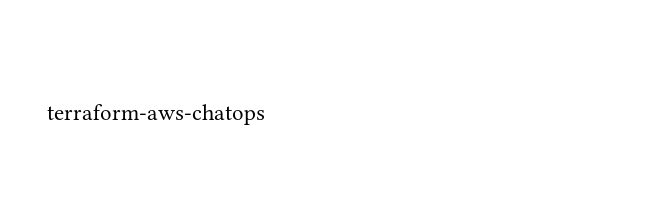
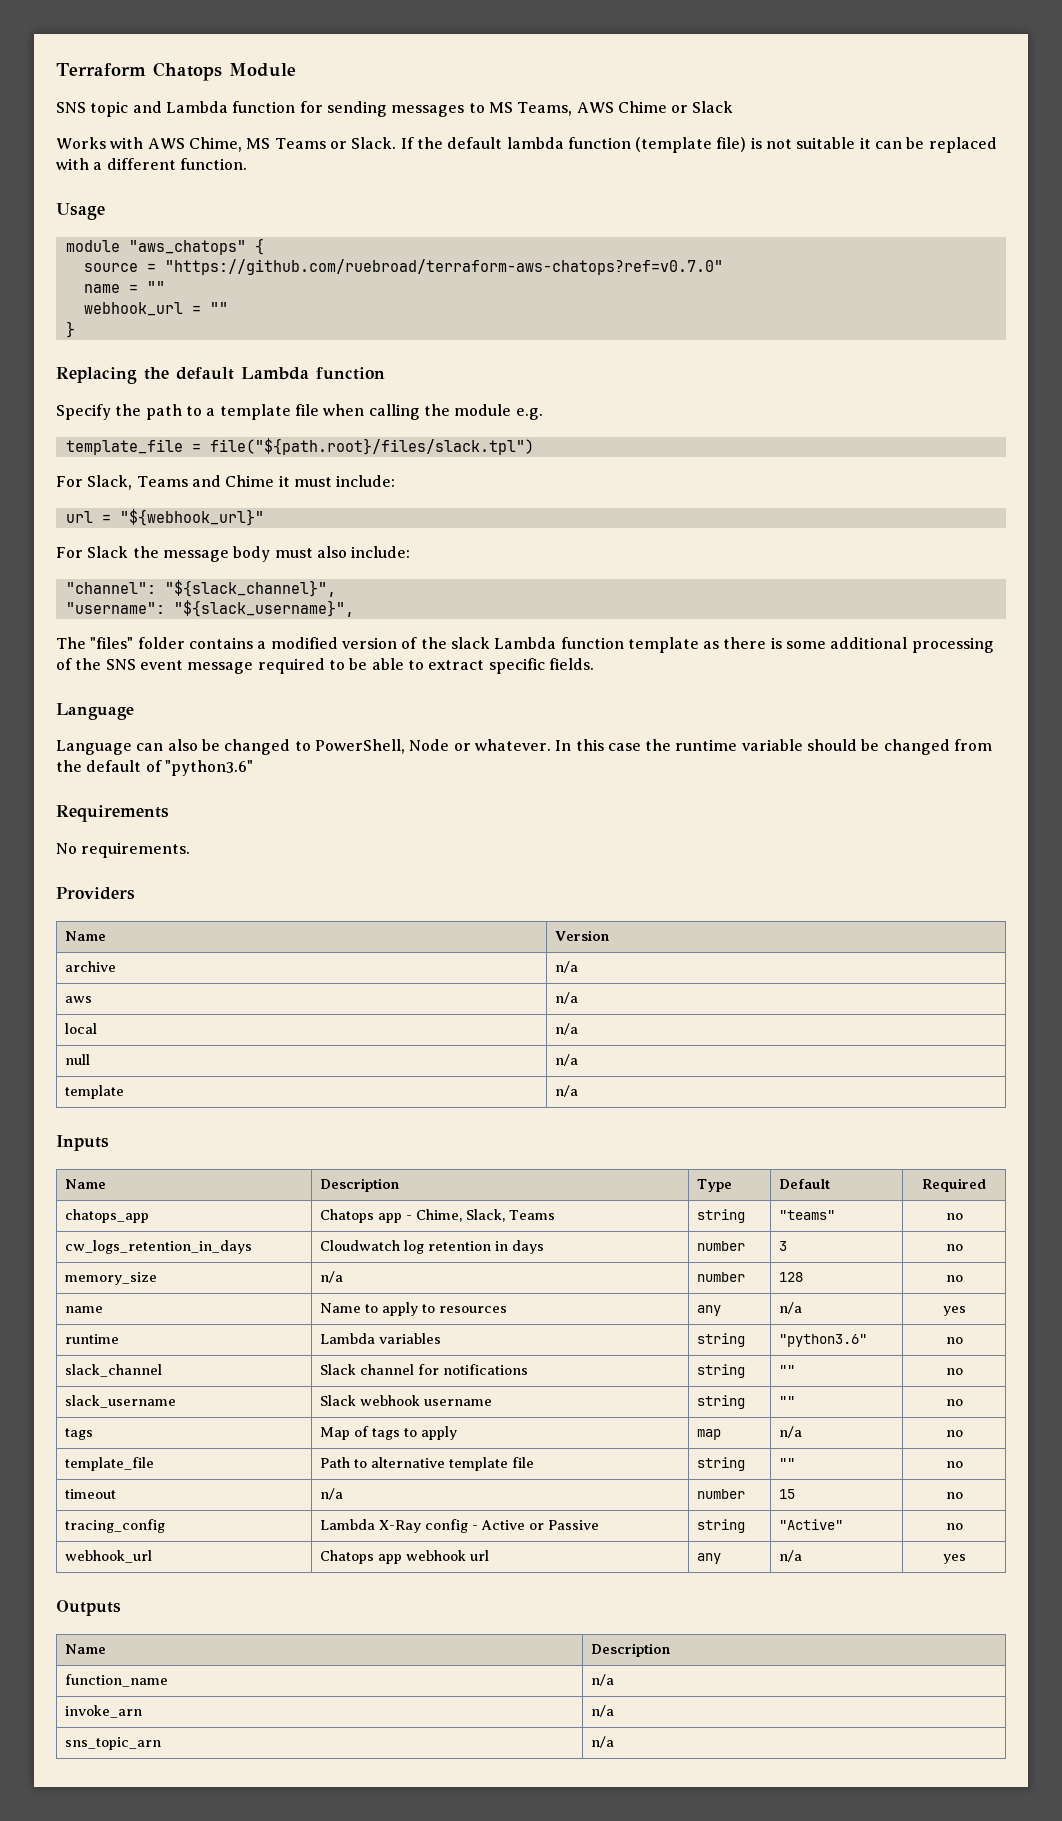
- terraform-aws-chatops
+ Terraform Chatops Module
+ SNS topic and Lambda function for sending messages to MS Teams, AWS Chime or Slack
+ Works with AWS Chime, MS Teams or Slack. If the default lambda function (template file) is not suitable it can be replaced with a different function.
+ Usage
+ module "aws_chatops" {
+ source = "https://github.com/ruebroad/terraform-aws-chatops?ref=v0.7.0"
+ name = ""
+ webhook_url = ""
+ }
+ Replacing the default Lambda function
+ Specify the path to a template file when calling the module e.g.
+ template_file = file("${path.root}/files/slack.tpl")
+ For Slack, Teams and Chime it must include:
+ url = "${webhook_url}"
+ For Slack the message body must also include:
+ "channel": "${slack_channel}",
+ "username": "${slack_username}",
+ The "files" folder contains a modified version of the slack Lambda function template as there is some additional processing of the SNS event message required to be able to extract specific fields.
+ Language
+ Language can also be changed to PowerShell, Node or whatever. In this case the runtime variable should be changed from the default of "python3.6"
+ Requirements
+ No requirements.
+ Providers
+ Name | Version
+ archive | n/a
+ aws | n/a
+ local | n/a
+ null | n/a
+ template | n/a
+ Inputs
+ Name | Description | Type | Default | Required
+ chatops_app | Chatops app - Chime, Slack, Teams | string | "teams" | no
+ cw_logs_retention_in_days | Cloudwatch log retention in days | number | 3 | no
+ memory_size | n/a | number | 128 | no
+ name | Name to apply to resources | any | n/a | yes
+ runtime | Lambda variables | string | "python3.6" | no
+ slack_channel | Slack channel for notifications | string | "" | no
+ slack_username | Slack webhook username | string | "" | no
+ tags | Map of tags to apply | map | n/a | no
+ template_file | Path to alternative template file | string | "" | no
+ timeout | n/a | number | 15 | no
+ tracing_config | Lambda X-Ray config - Active or Passive | string | "Active" | no
+ webhook_url | Chatops app webhook url | any | n/a | yes
+ Outputs
+ Name | Description
+ function_name | n/a
+ invoke_arn | n/a
+ sns_topic_arn | n/a

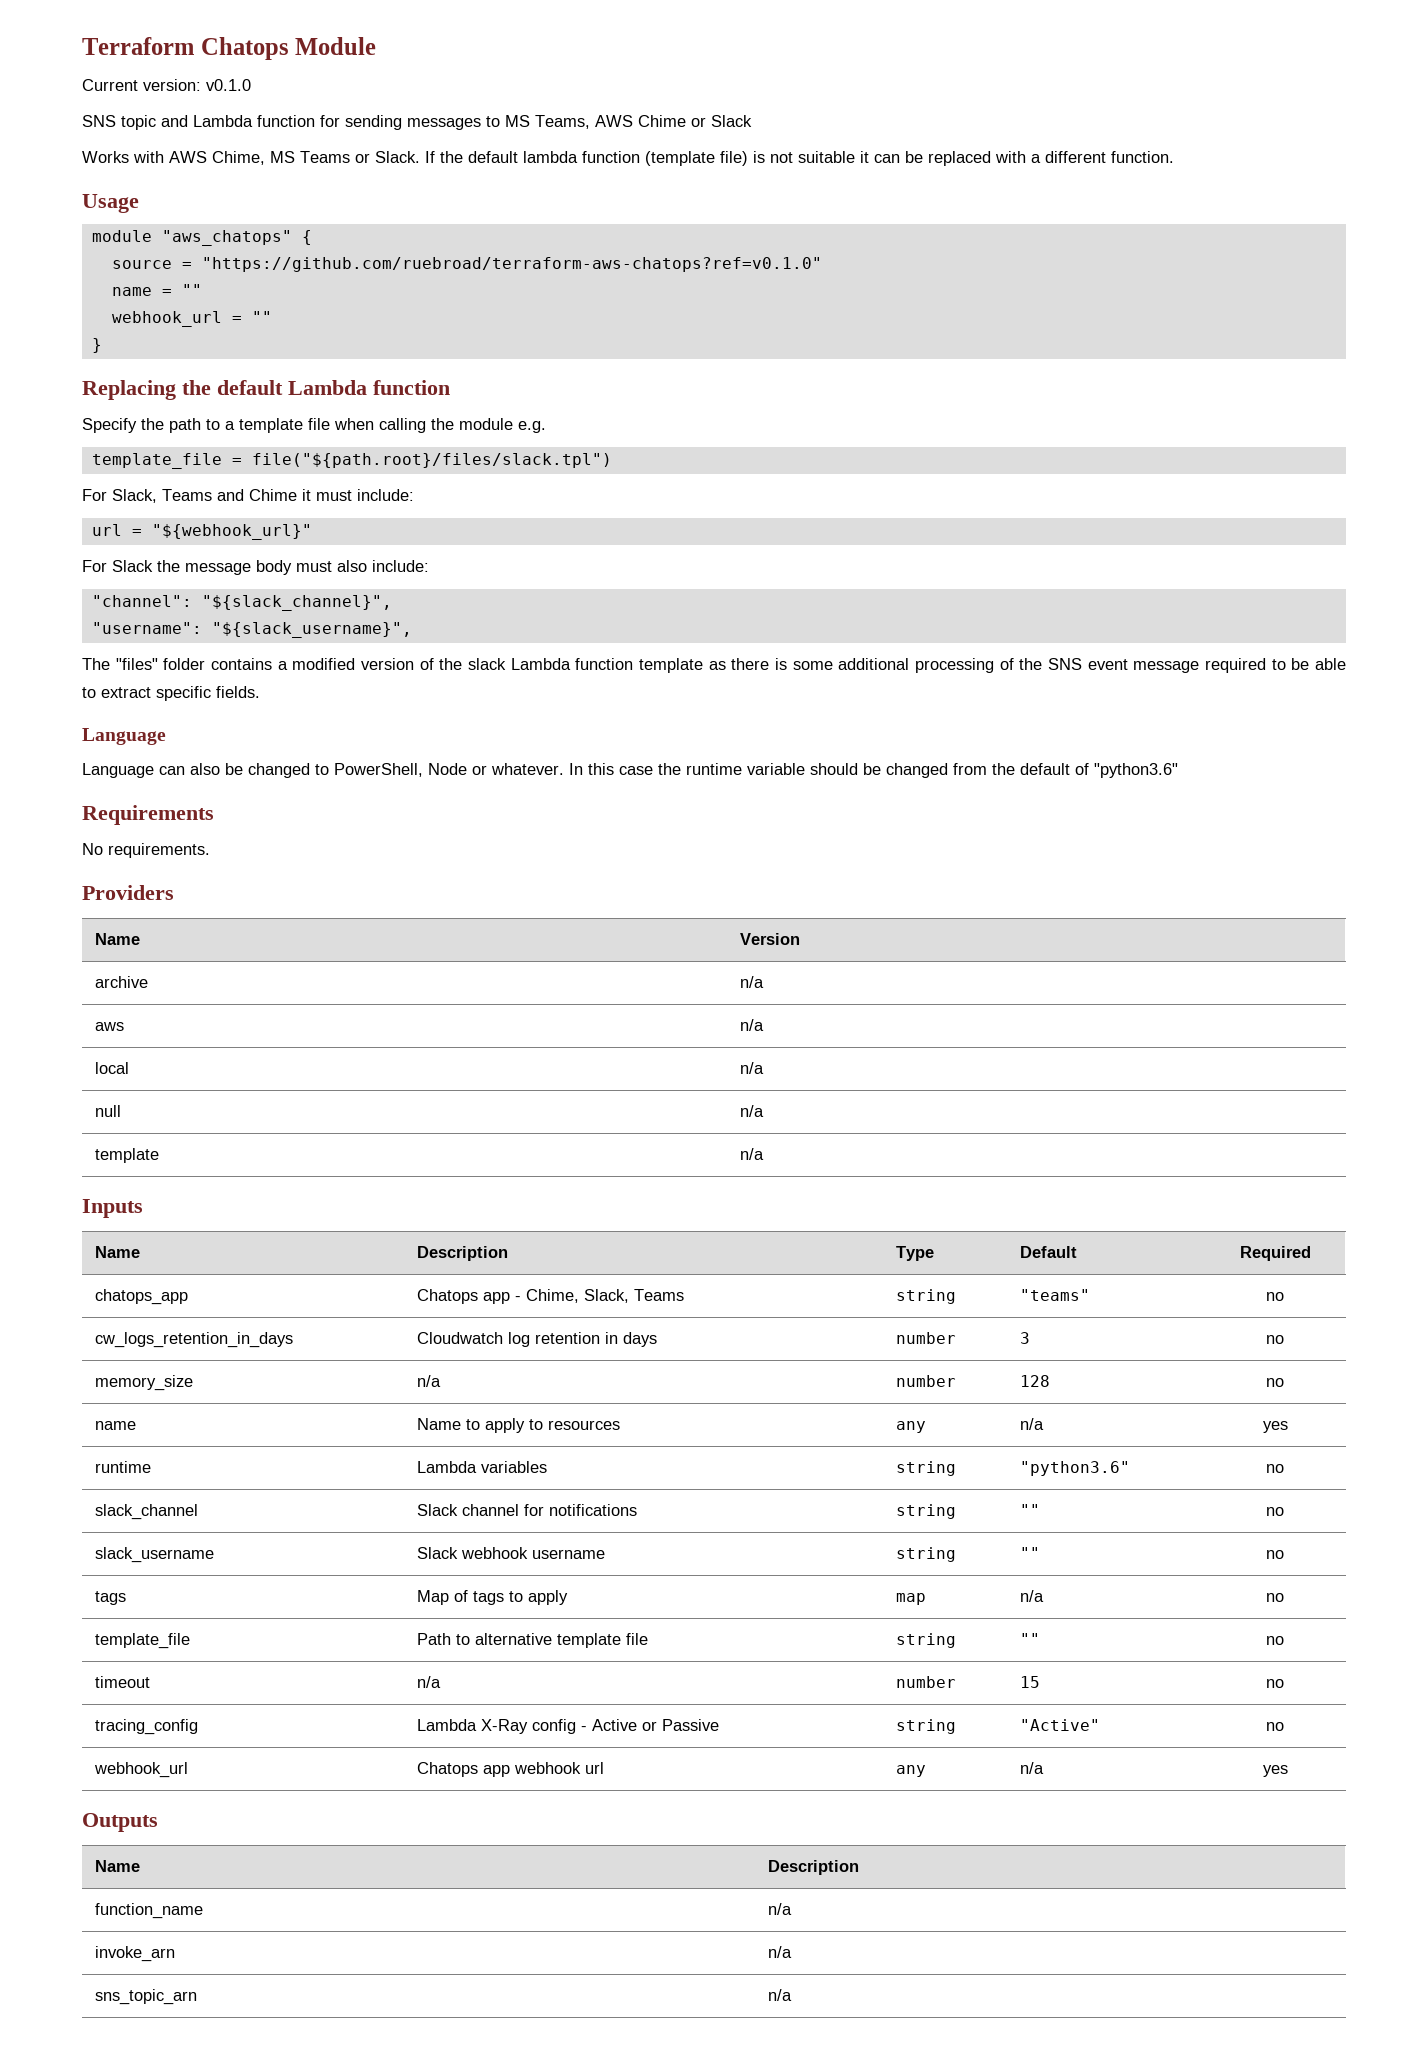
+ Current version: v0.1.0
- source = "https://github.com/ruebroad/terraform-aws-chatops?ref=v0.7.0"
+ source = "https://github.com/ruebroad/terraform-aws-chatops?ref=v0.1.0"

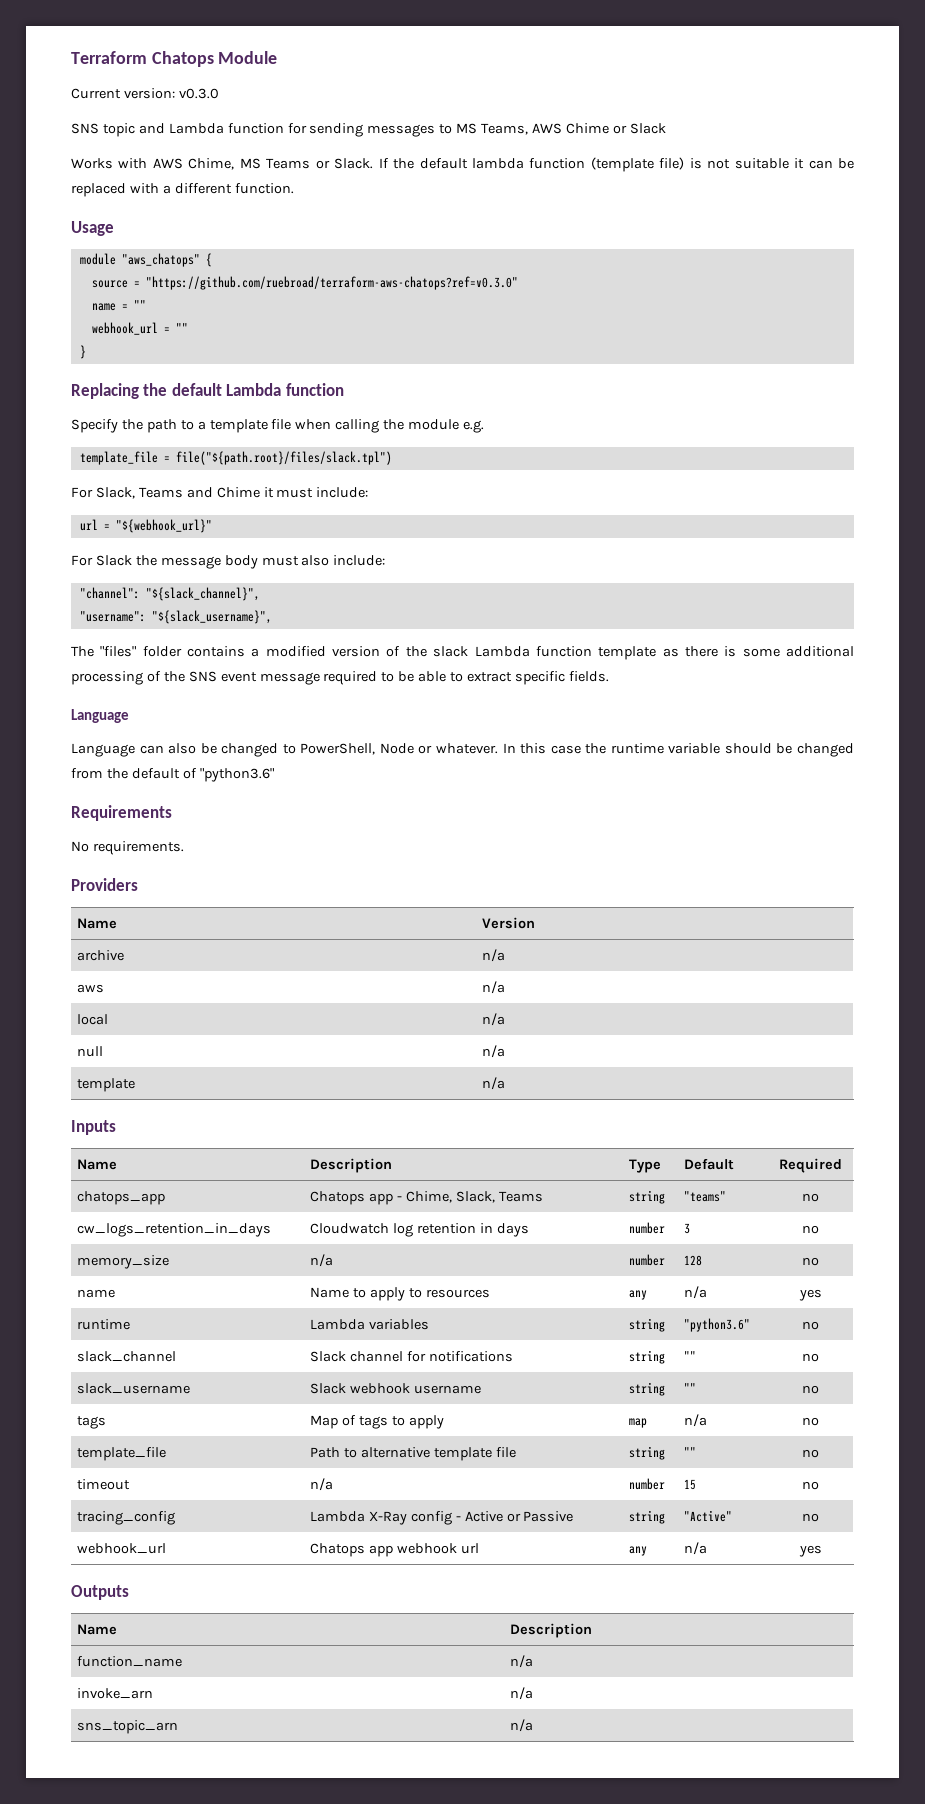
- Current version: v0.1.0
+ Current version: v0.3.0
- source = "https://github.com/ruebroad/terraform-aws-chatops?ref=v0.1.0"
+ source = "https://github.com/ruebroad/terraform-aws-chatops?ref=v0.3.0"

